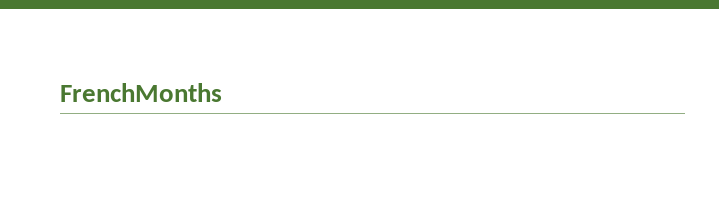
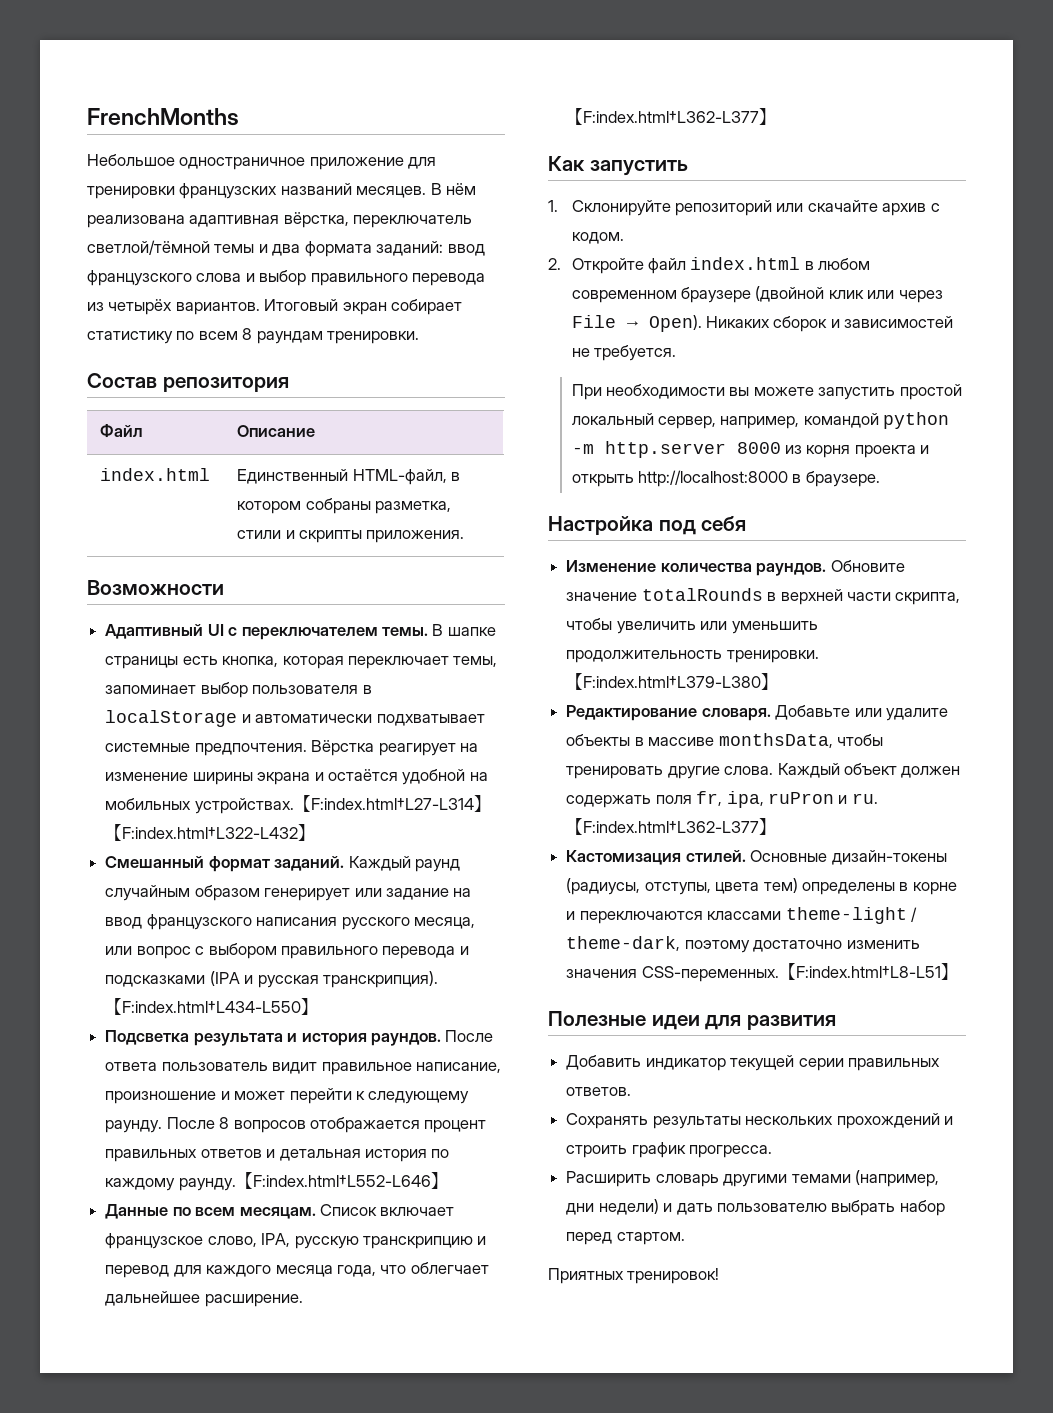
+ Небольшое одностраничное приложение для тренировки французских названий месяцев. В нём реализована адаптивная вёрстка, переключатель светлой/тёмной темы и два формата заданий: ввод французского слова и выбор правильного перевода из четырёх вариантов. Итоговый экран собирает статистику по всем 8 раундам тренировки.
+ Состав репозитория
+ Файл | Описание
+ index.html | Единственный HTML-файл, в котором собраны разметка, стили и скрипты приложения.
+ Возможности
+ Адаптивный UI с переключателем темы. В шапке страницы есть кнопка, которая переключает темы, запоминает выбор пользователя в localStorage и автоматически подхватывает системные предпочтения. Вёрстка реагирует на изменение ширины экрана и остаётся удобной на мобильных устройствах.【F:index.html†L27-L314】【F:index.html†L322-L432】
+ Смешанный формат заданий. Каждый раунд случайным образом генерирует или задание на ввод французского написания русского месяца, или вопрос с выбором правильного перевода и подсказками (IPA и русская транскрипция).【F:index.html†L434-L550】
+ Подсветка результата и история раундов. После ответа пользователь видит правильное написание, произношение и может перейти к следующему раунду. После 8 вопросов отображается процент правильных ответов и детальная история по каждому раунду.【F:index.html†L552-L646】
+ Данные по всем месяцам. Список включает французское слово, IPA, русскую транскрипцию и перевод для каждого месяца года, что облегчает дальнейшее расширение.【F:index.html†L362-L377】
+ Как запустить
+ 1. Склонируйте репозиторий или скачайте архив с кодом.
+ 2. Откройте файл index.html в любом современном браузере (двойной клик или через File → Open). Никаких сборок и зависимостей не требуется.
+ При необходимости вы можете запустить простой локальный сервер, например, командой python -m http.server 8000 из корня проекта и открыть http://localhost:8000 в браузере.
+ Настройка под себя
+ Изменение количества раундов. Обновите значение totalRounds в верхней части скрипта, чтобы увеличить или уменьшить продолжительность тренировки.【F:index.html†L379-L380】
+ Редактирование словаря. Добавьте или удалите объекты в массиве monthsData, чтобы тренировать другие слова. Каждый объект должен содержать поля fr, ipa, ruPron и ru.【F:index.html†L362-L377】
+ Кастомизация стилей. Основные дизайн-токены (радиусы, отступы, цвета тем) определены в корне и переключаются классами theme-light / theme-dark, поэтому достаточно изменить значения CSS-переменных.【F:index.html†L8-L51】
+ Полезные идеи для развития
+ Добавить индикатор текущей серии правильных ответов.
+ Сохранять результаты нескольких прохождений и строить график прогресса.
+ Расширить словарь другими темами (например, дни недели) и дать пользователю выбрать набор перед стартом.
+ Приятных тренировок!

